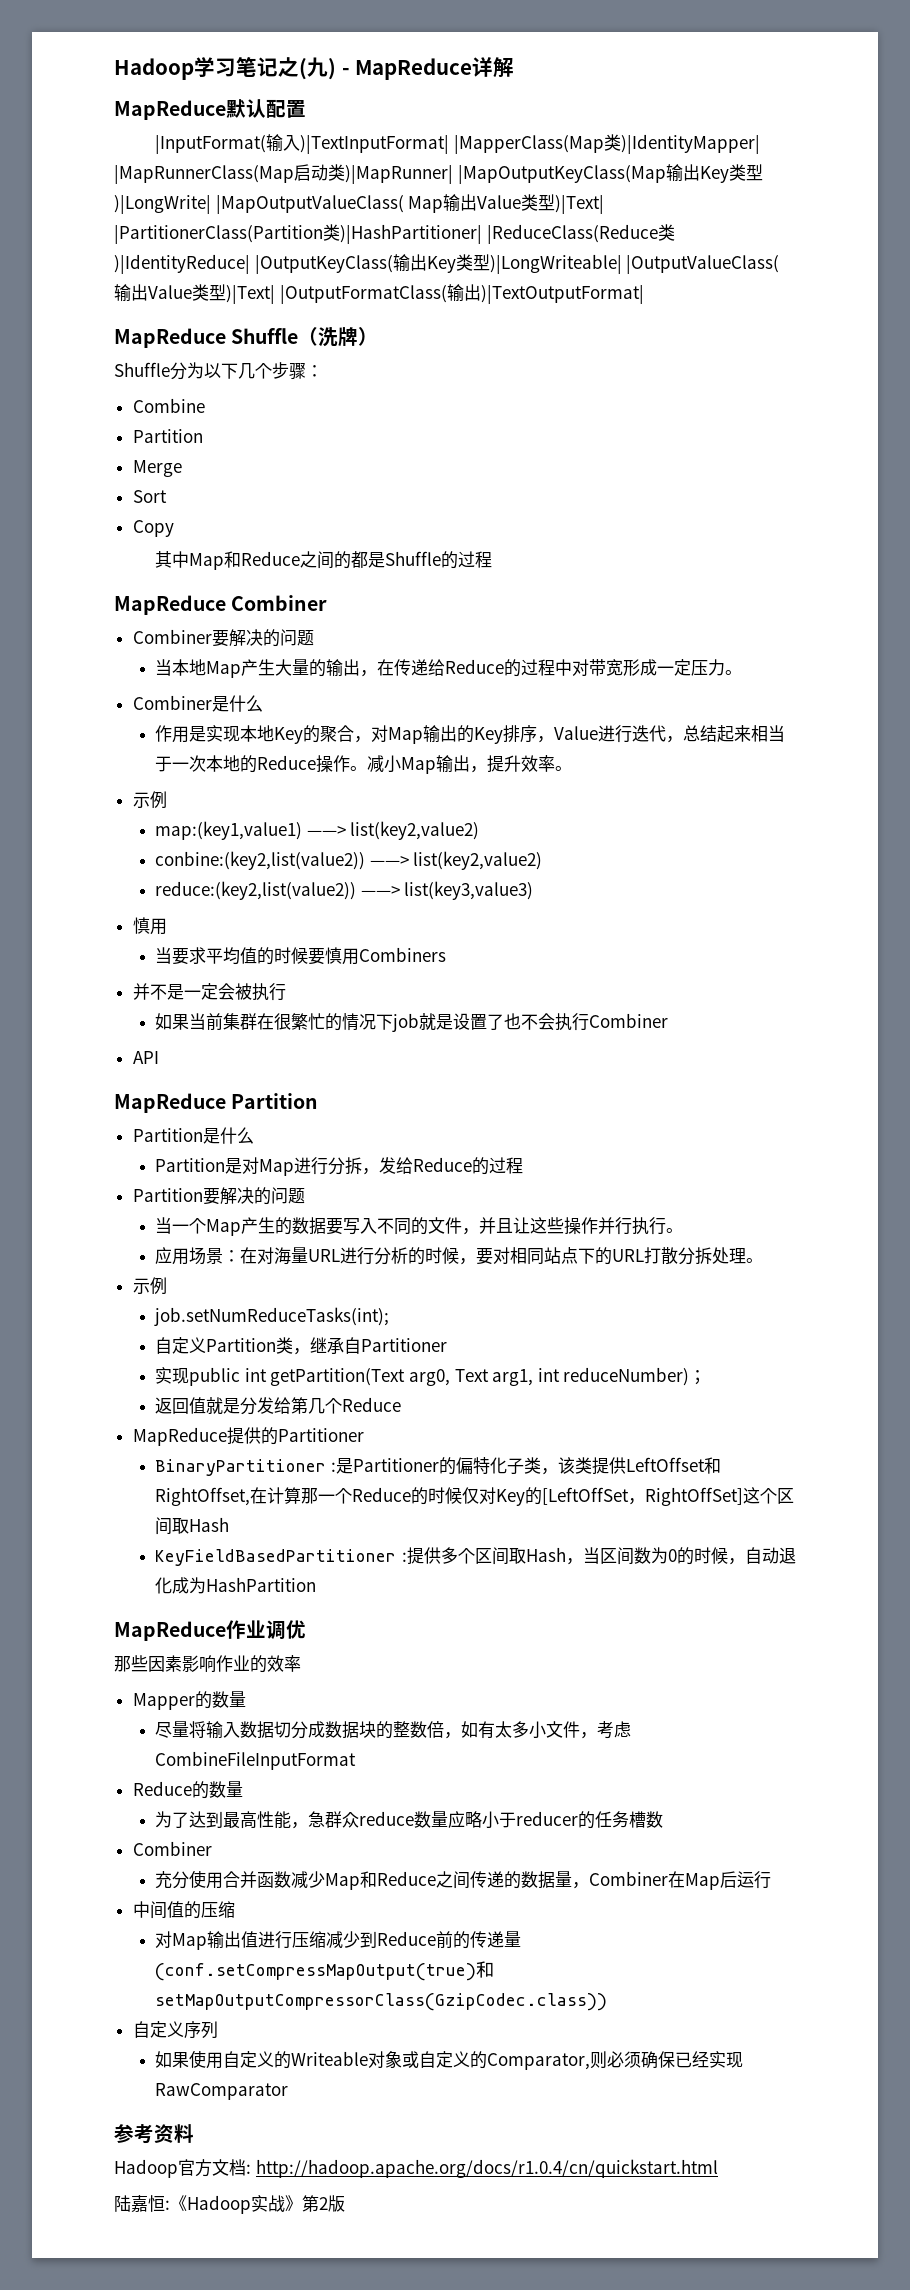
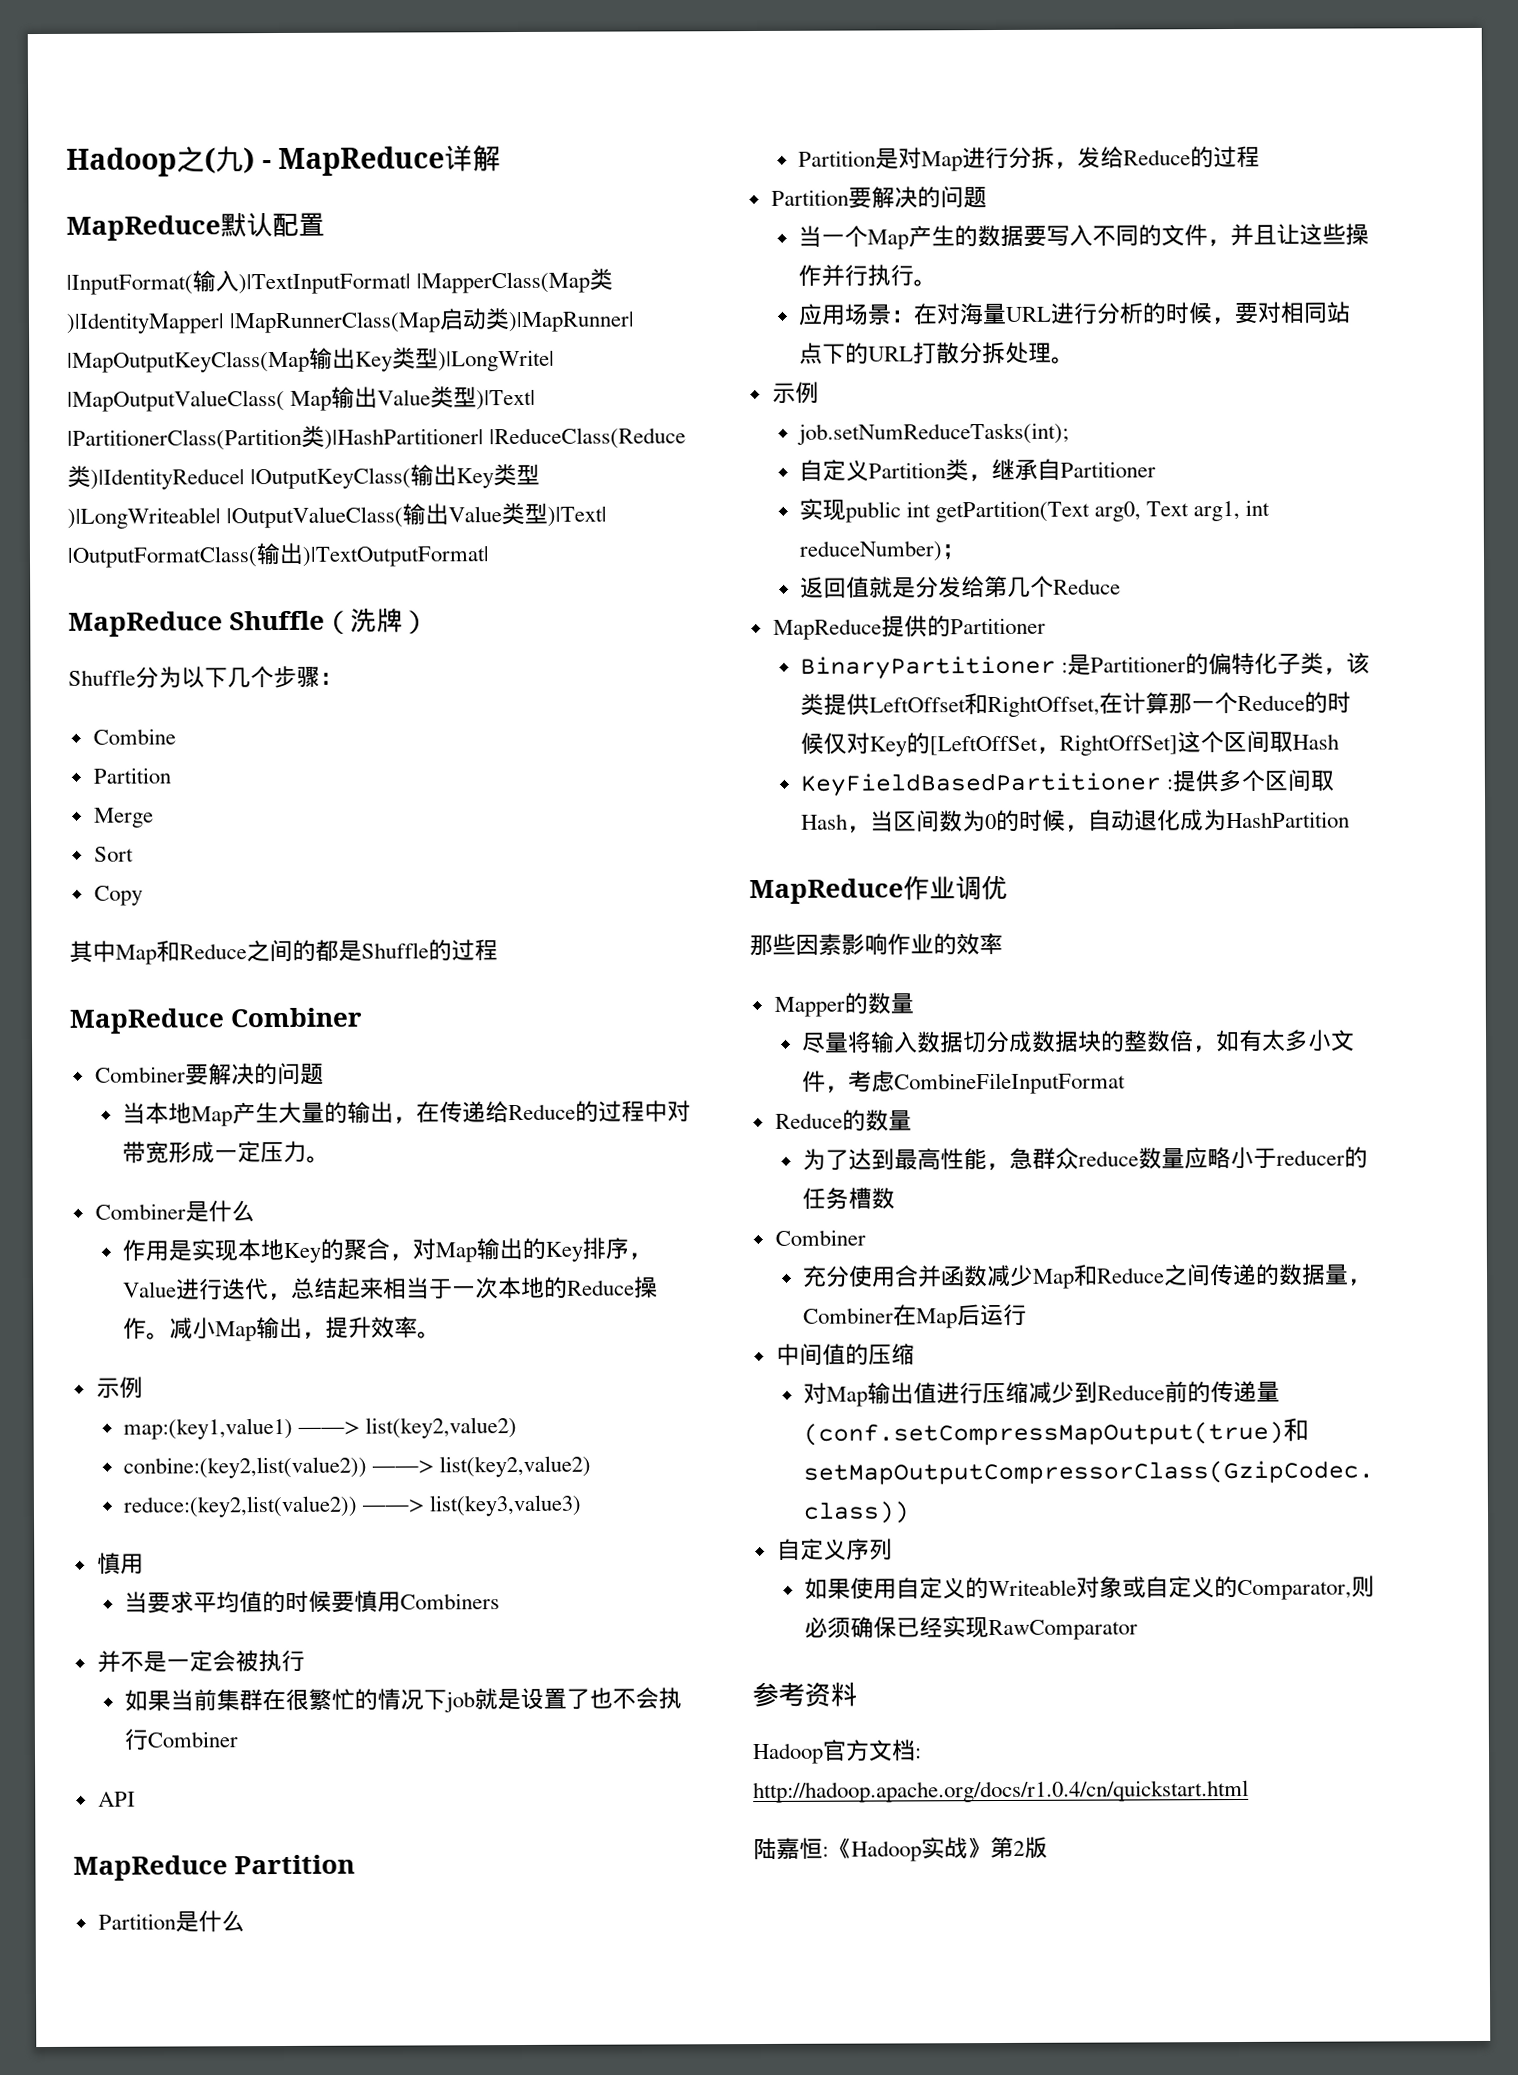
- Hadoop学习笔记之(九) - MapReduce详解
+ Hadoop之(九) - MapReduce详解

